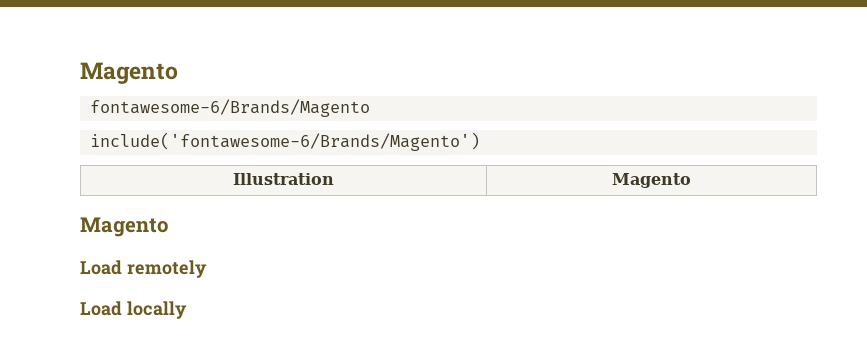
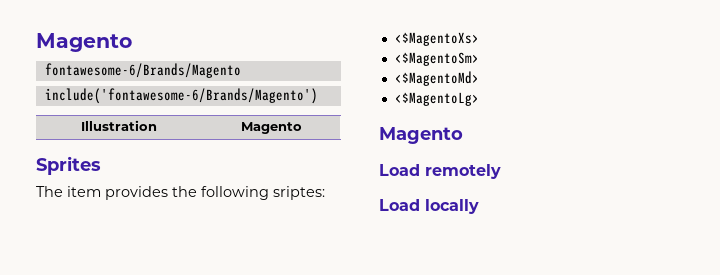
+ Sprites
+ The item provides the following sriptes:
+ <$MagentoXs>
+ <$MagentoSm>
+ <$MagentoMd>
+ <$MagentoLg>

